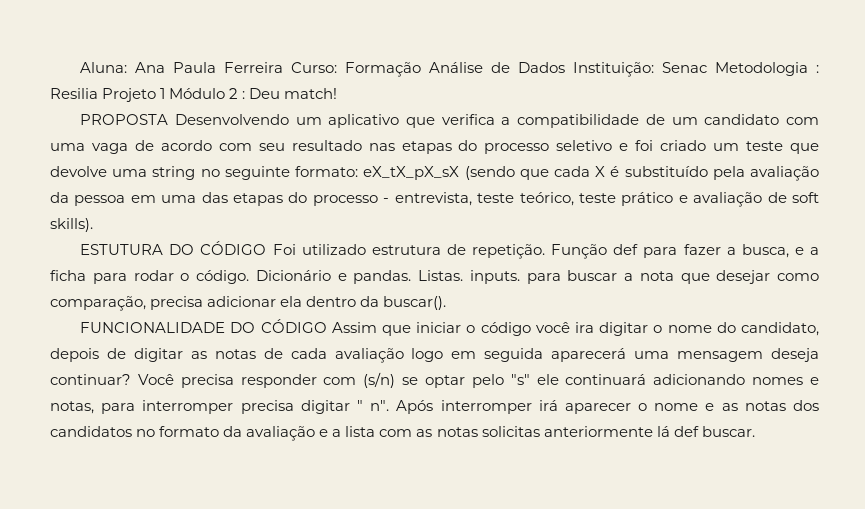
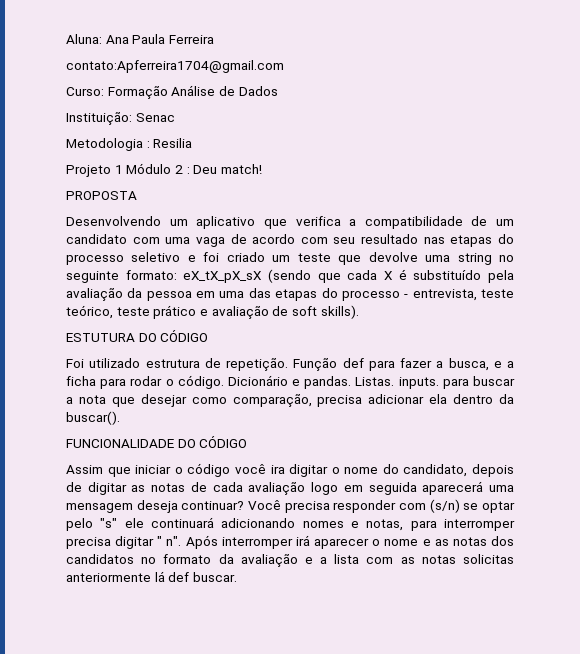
- Aluna: Ana Paula Ferreira Curso: Formação Análise de Dados Instituição: Senac Metodologia : Resilia Projeto 1 Módulo 2 : Deu match!
+ Aluna: Ana Paula Ferreira
+ contato:Apferreira1704@gmail.com
+ Curso: Formação Análise de Dados
+ Instituição: Senac
+ Metodologia : Resilia
+ Projeto 1 Módulo 2 : Deu match!
- PROPOSTA Desenvolvendo um aplicativo que verifica a compatibilidade de um candidato com uma vaga de acordo com seu resultado nas etapas do processo seletivo e foi criado um teste que devolve uma string no seguinte formato:
+ PROPOSTA
+ Desenvolvendo um aplicativo que verifica a compatibilidade de um candidato com uma vaga de acordo com seu resultado nas etapas do processo seletivo e foi criado um teste que devolve uma string no seguinte formato:
- ESTUTURA DO CÓDIGO Foi utilizado estrutura de repetição.
+ ESTUTURA DO CÓDIGO
+ Foi utilizado estrutura de repetição.
- FUNCIONALIDADE DO CÓDIGO Assim que iniciar o código você ira digitar o nome do candidato, depois de digitar as notas de cada avaliação logo em seguida aparecerá uma mensagem deseja continuar?
+ FUNCIONALIDADE DO CÓDIGO
+ Assim que iniciar o código você ira digitar o nome do candidato, depois de digitar as notas de cada avaliação logo em seguida aparecerá uma mensagem deseja continuar?

